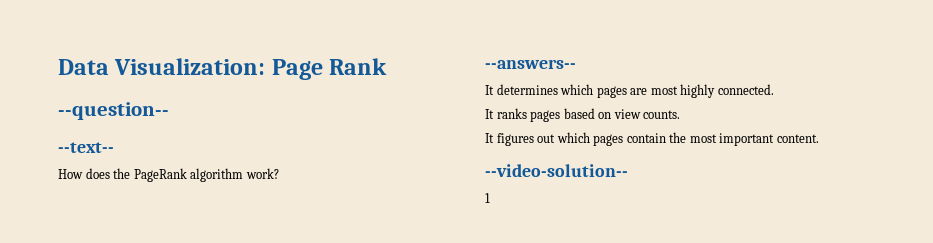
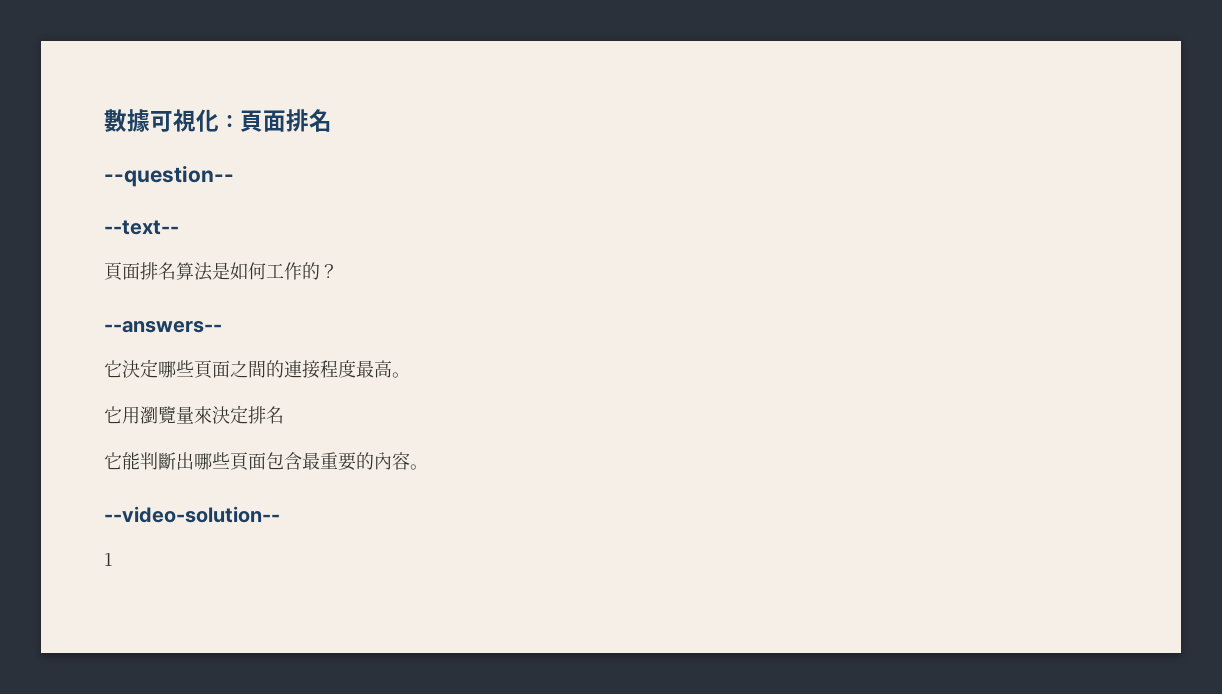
- Data Visualization: Page Rank
+ 數據可視化：頁面排名
  --question--
  --text--
- How does the PageRank algorithm work?
+ 頁面排名算法是如何工作的？
  --answers--
- It determines which pages are most highly connected.
- It ranks pages based on view counts.
- It figures out which pages contain the most important content.
+ 它決定哪些頁面之間的連接程度最高。
+ 它用瀏覽量來決定排名
+ 它能判斷出哪些頁面包含最重要的內容。

